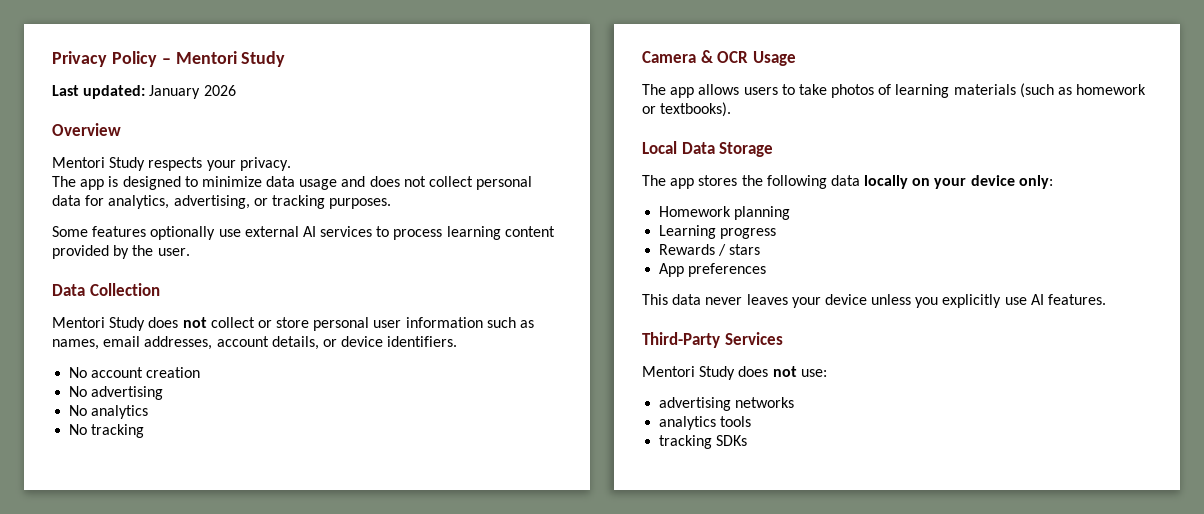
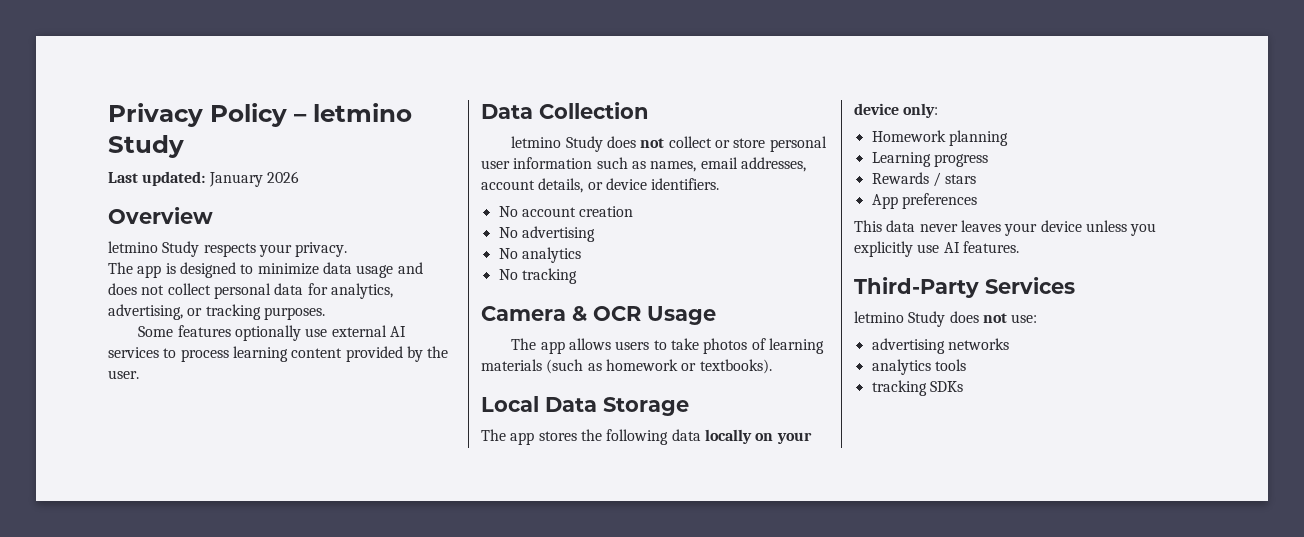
- Privacy Policy – Mentori Study
+ Privacy Policy – letmino Study
- Mentori Study respects your privacy.
+ letmino Study respects your privacy.
- Mentori Study does not collect or store personal user information such as names, email addresses, account details, or device identifiers.
+ letmino Study does not collect or store personal user information such as names, email addresses, account details, or device identifiers.
- Mentori Study does not use:
+ letmino Study does not use:

